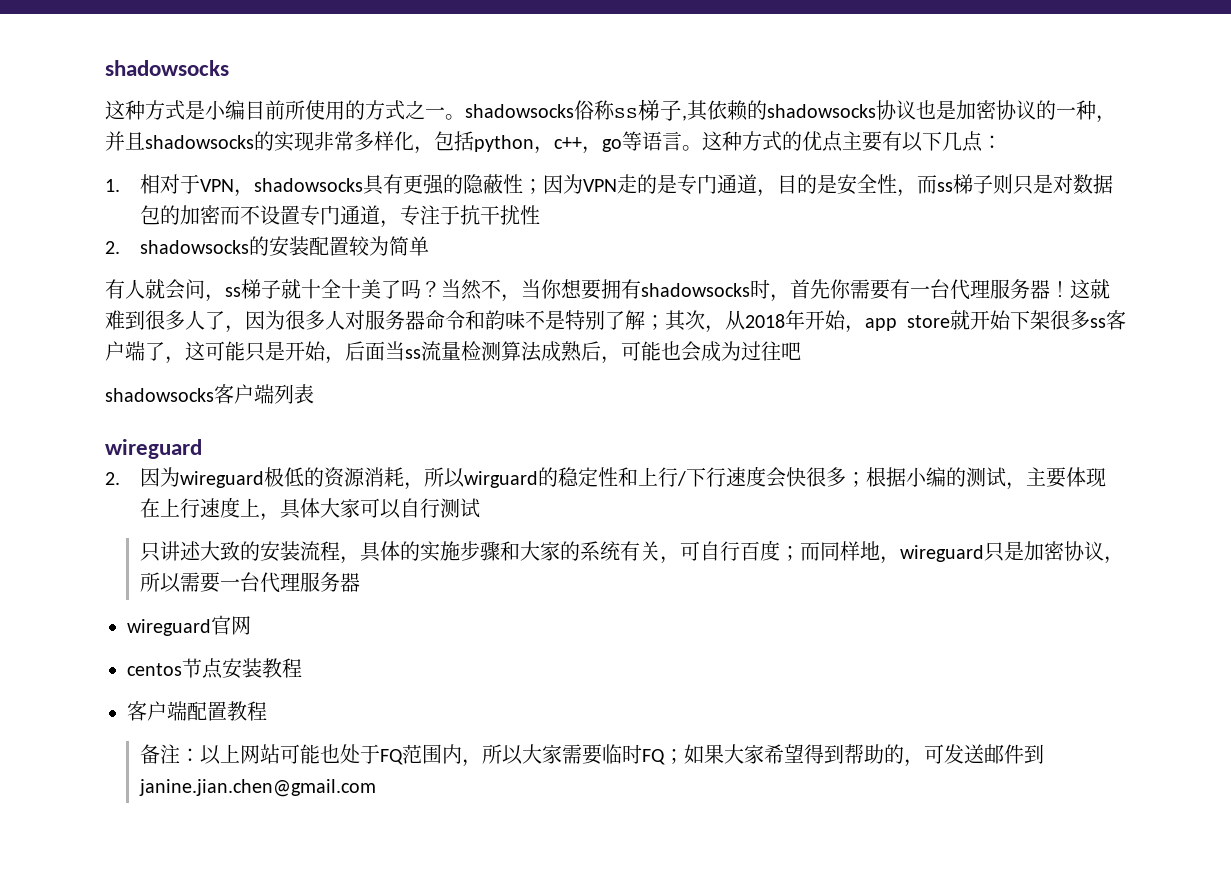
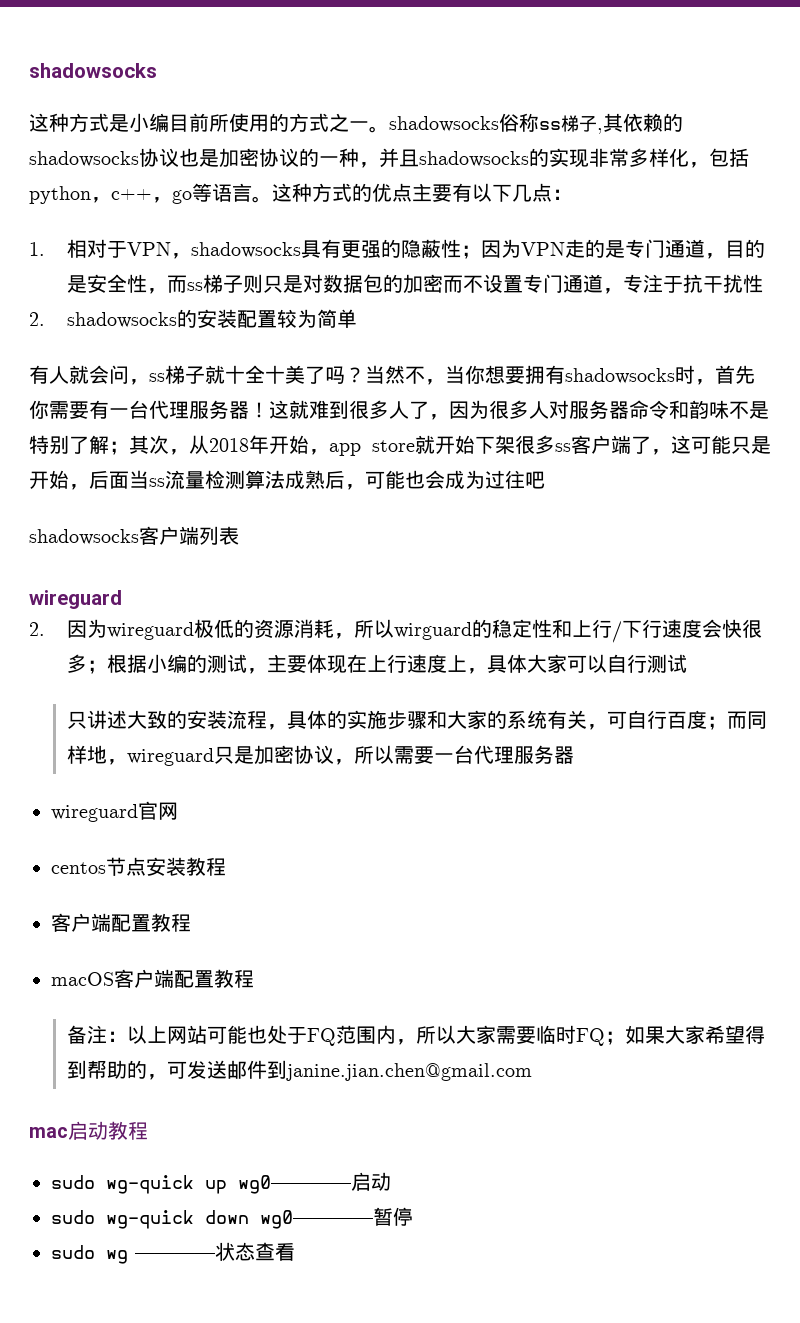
+ macOS客户端配置教程
+ mac启动教程
+ sudo wg-quick up wg0————启动
+ sudo wg-quick down wg0————暂停
+ sudo wg ————状态查看

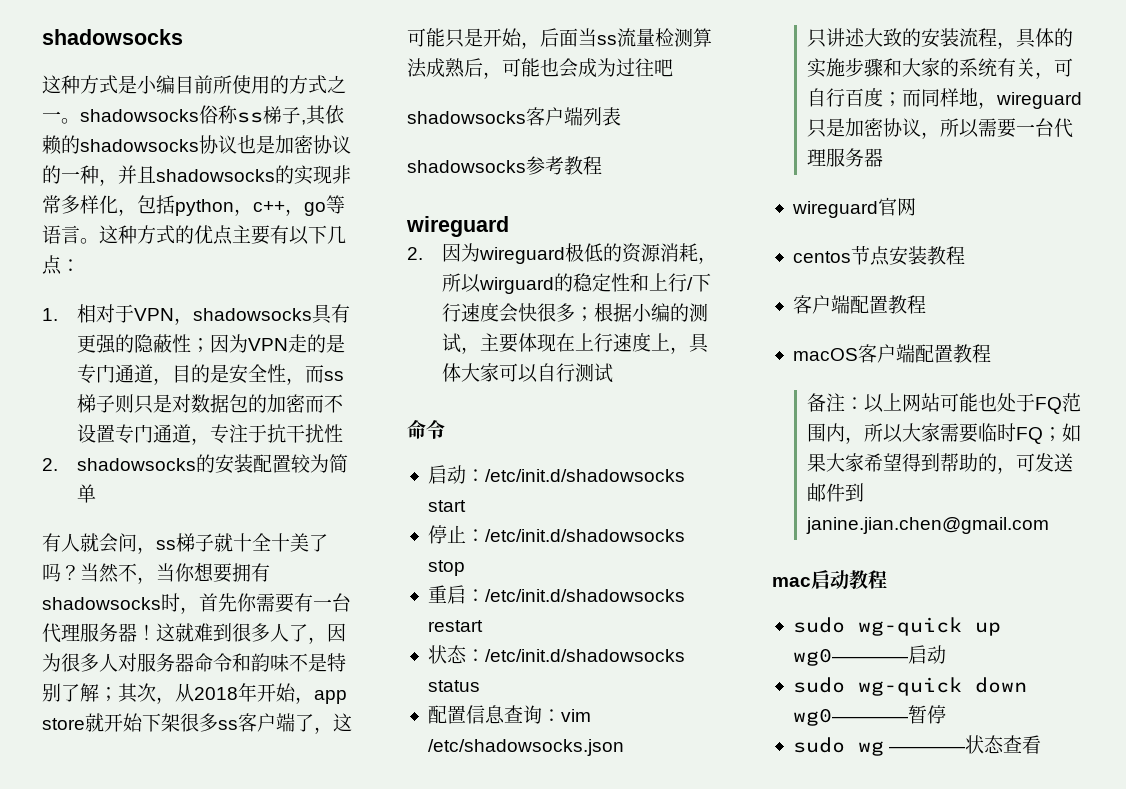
+ shadowsocks参考教程
  2.因为wireguard极低的资源消耗，所以wirguard的稳定性和上行/下行速度会快很多；根据小编的测试，主要体现在上行速度上，具体大家可以自行测试
+ 命令
+ 启动：/etc/init.d/shadowsocks start
+ 停止：/etc/init.d/shadowsocks stop
+ 重启：/etc/init.d/shadowsocks restart
+ 状态：/etc/init.d/shadowsocks status
+ 配置信息查询：vim /etc/shadowsocks.json

